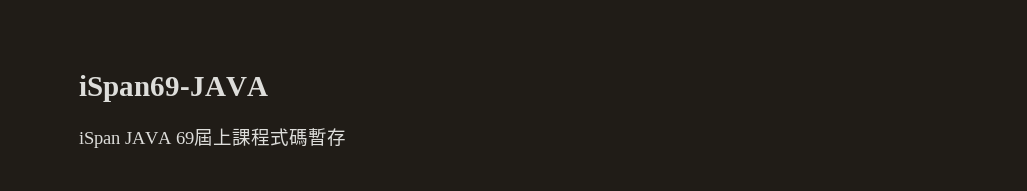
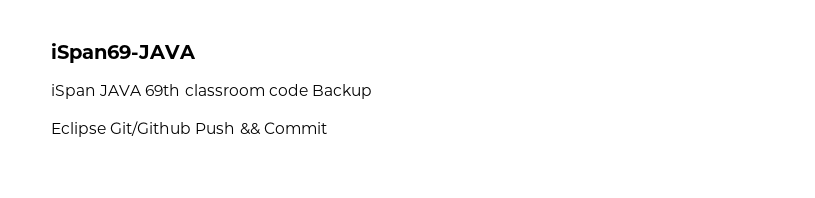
- iSpan JAVA 69屆上課程式碼暫存
+ iSpan JAVA 69th classroom code Backup
+ Eclipse Git/Github Push && Commit

